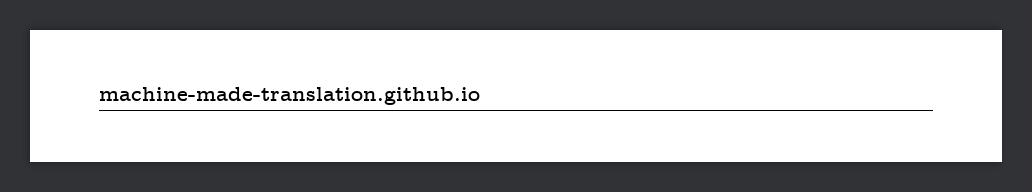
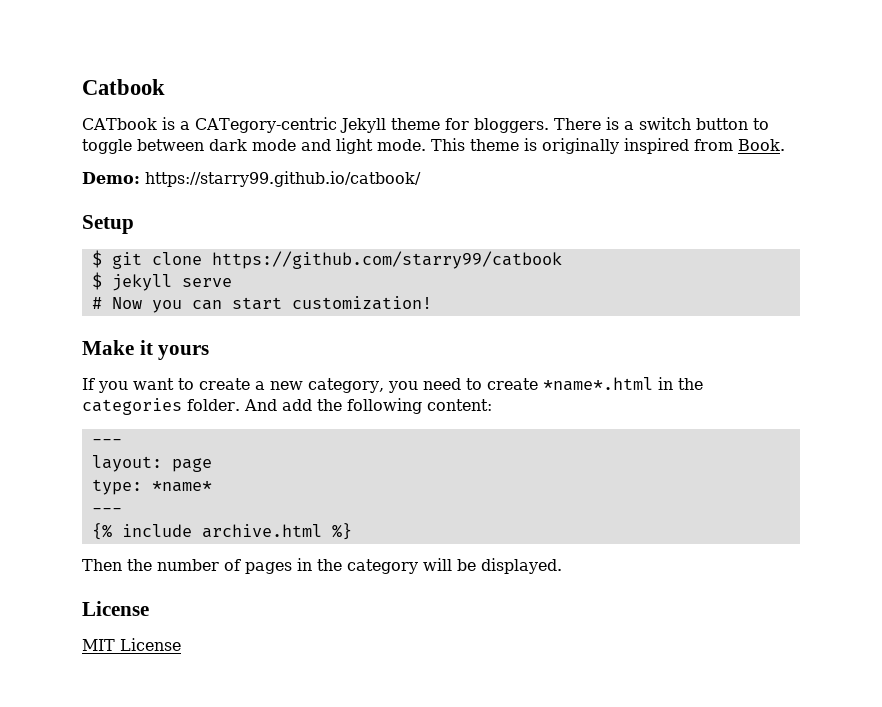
- machine-made-translation.github.io
+ Catbook
+ CATbook is a CATegory-centric Jekyll theme for bloggers. There is a switch button to toggle between dark mode and light mode. This theme is originally inspired from Book.
+ Demo: https://starry99.github.io/catbook/
+ Setup
+ $ git clone https://github.com/starry99/catbook
+ $ jekyll serve
+ # Now you can start customization!
+ Make it yours
+ If you want to create a new category, you need to create *name*.html in the categories folder. And add the following content:
+ ---
+ layout: page
+ type: *name*
+ ---
+ {% include archive.html %}
+ Then the number of pages in the category will be displayed.
+ License
+ MIT License

